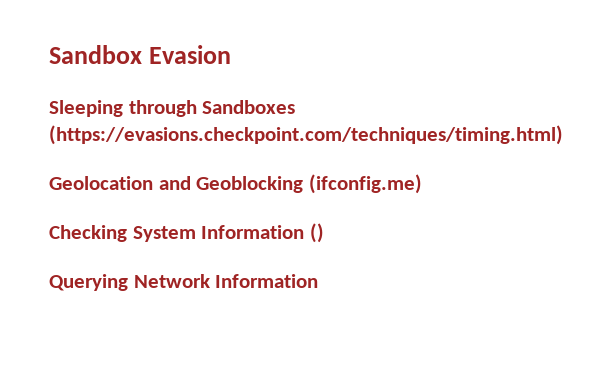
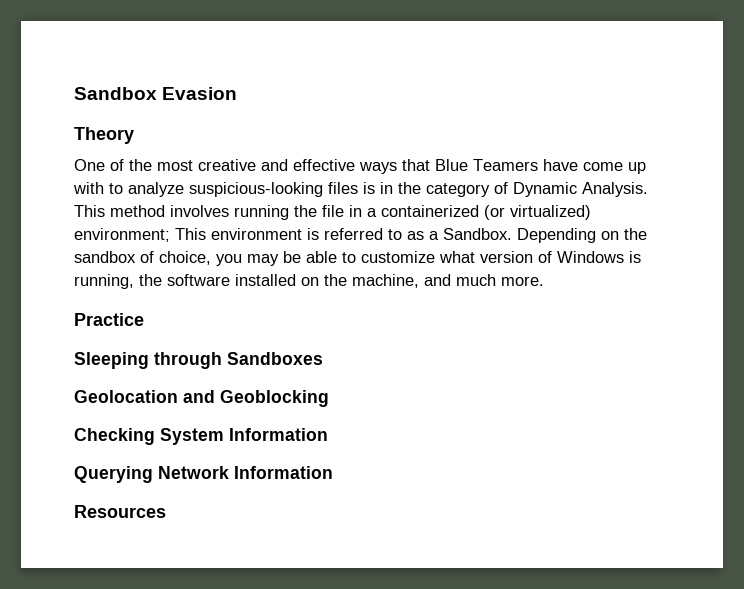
+ Theory
+ One of the most creative and effective ways that Blue Teamers have come up with to analyze suspicious-looking files is in the category of Dynamic Analysis. This method involves running the file in a containerized (or virtualized) environment; This environment is referred to as a Sandbox. Depending on the sandbox of choice, you may be able to customize what version of Windows is running, the software installed on the machine, and much more.
+ Practice
- Sleeping through Sandboxes (https://evasions.checkpoint.com/techniques/timing.html)
+ Sleeping through Sandboxes
- Geolocation and Geoblocking (ifconfig.me)
+ Geolocation and Geoblocking
- Checking System Information ()
+ Checking System Information
+ Resources

